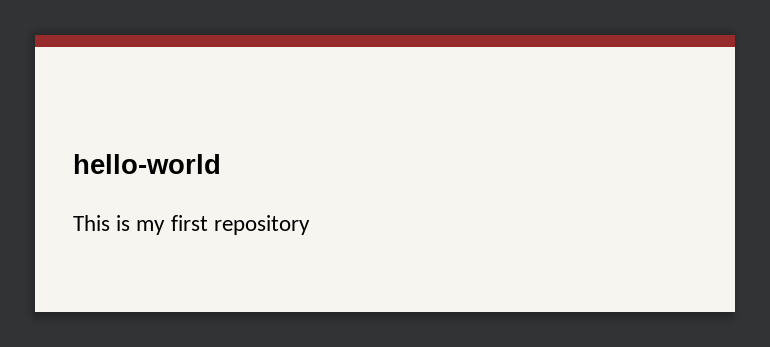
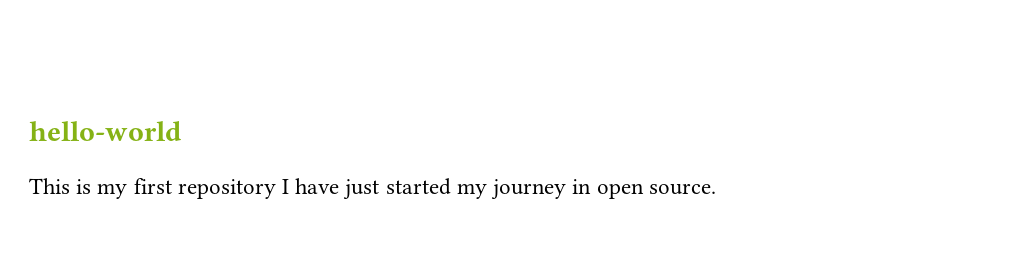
- This is my first repository
+ This is my first repository I have just started my journey in open source.

